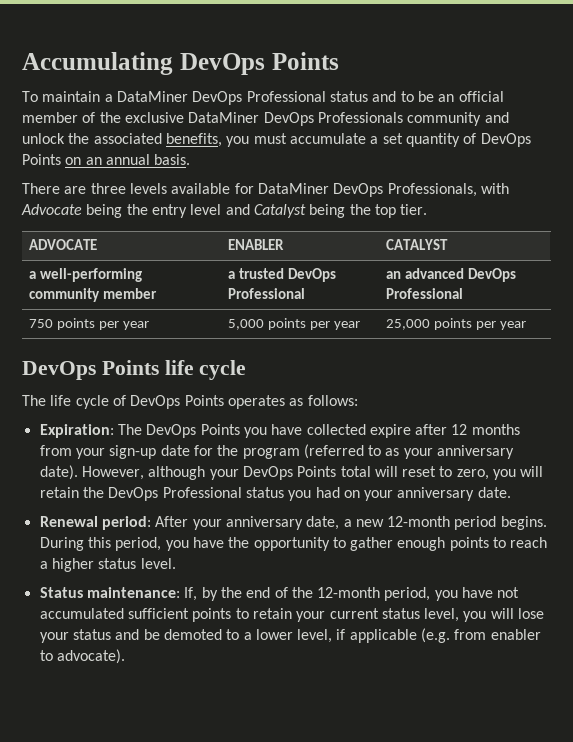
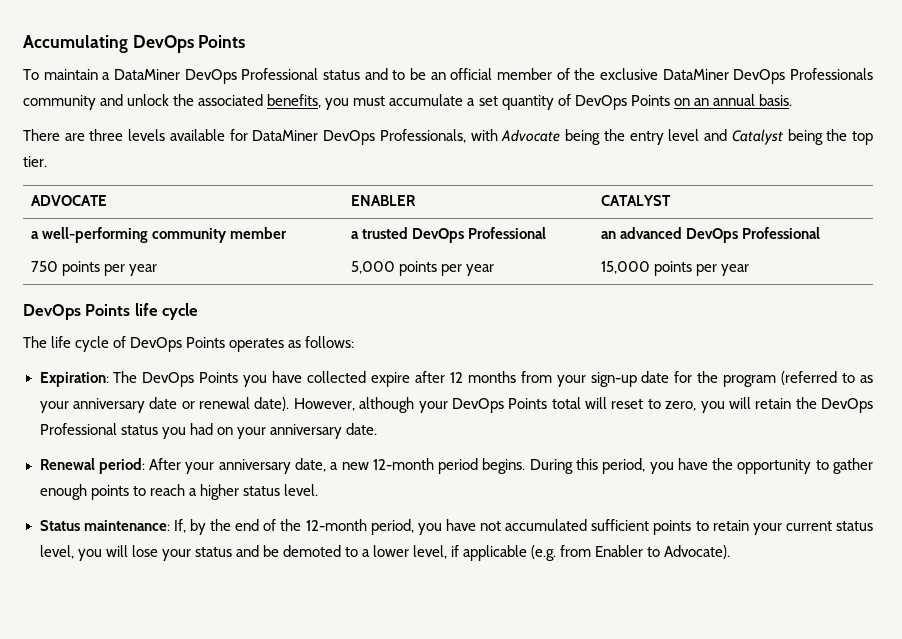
- 750 points per year | 5,000 points per year | 25,000 points per year
+ 750 points per year | 5,000 points per year | 15,000 points per year
- Expiration: The DevOps Points you have collected expire after 12 months from your sign-up date for the program (referred to as your anniversary date).
+ Expiration: The DevOps Points you have collected expire after 12 months from your sign-up date for the program (referred to as your anniversary date or renewal date).
- Status maintenance: If, by the end of the 12-month period, you have not accumulated sufficient points to retain your current status level, you will lose your status and be demoted to a lower level, if applicable (e.g. from enabler to advocate).
+ Status maintenance: If, by the end of the 12-month period, you have not accumulated sufficient points to retain your current status level, you will lose your status and be demoted to a lower level, if applicable (e.g. from Enabler to Advocate).

